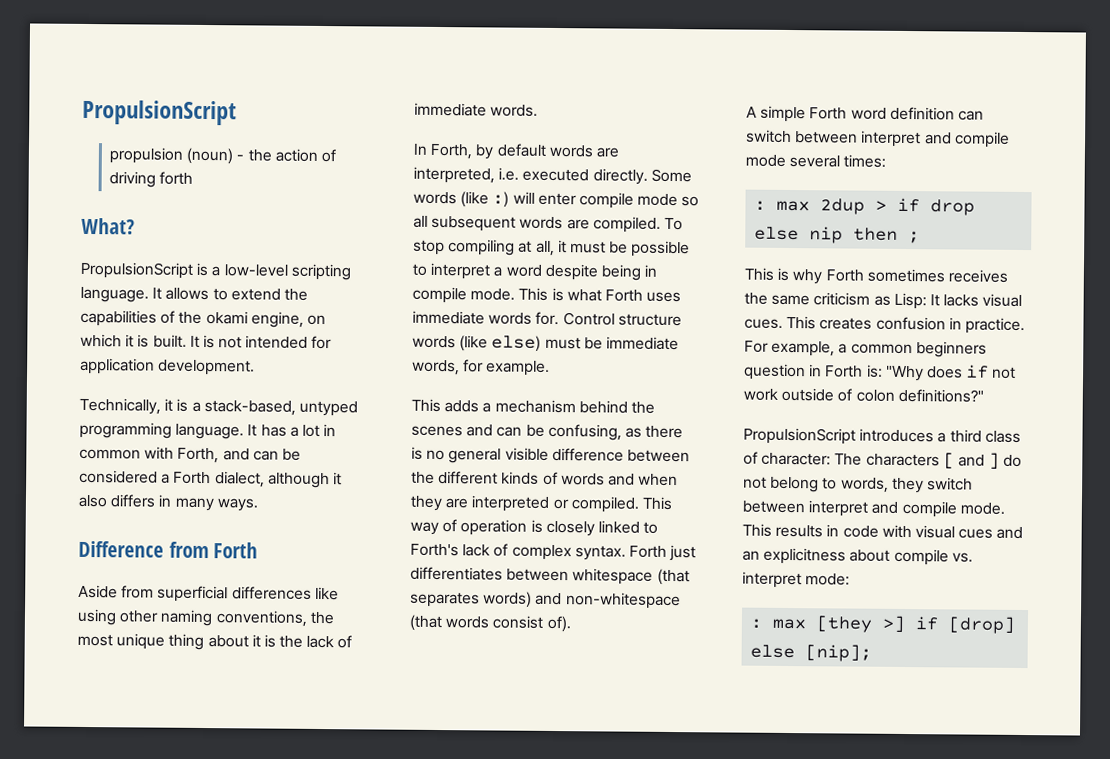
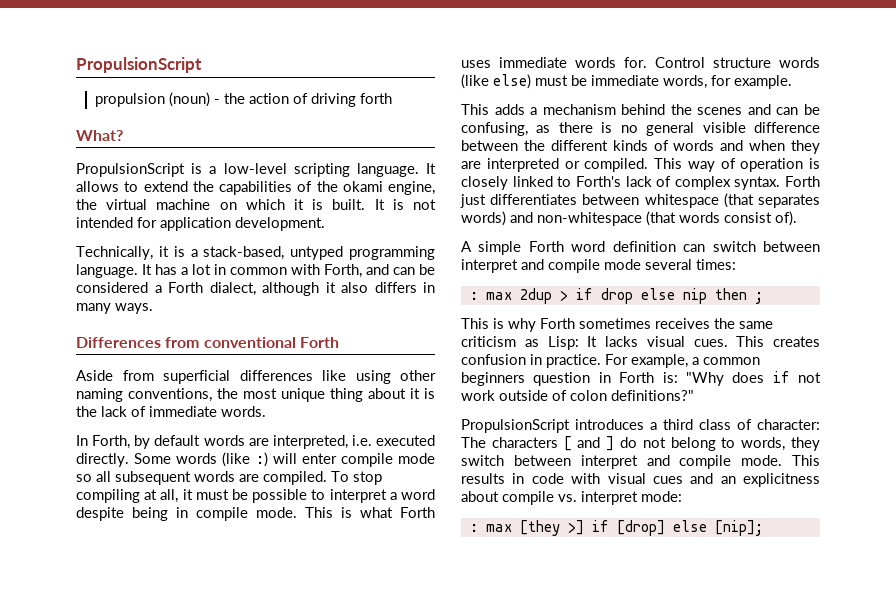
- It allows to extend the capabilities of the okami engine, on which it is built.
+ It allows to extend the capabilities of the okami engine, the virtual machine on which it is built.
- Difference from Forth
+ Differences from conventional Forth

